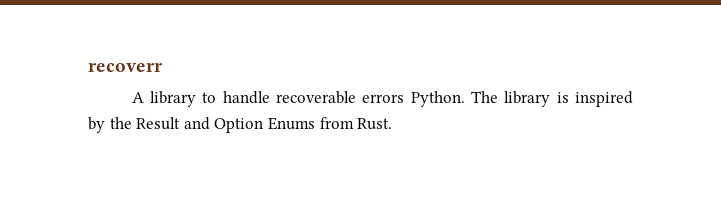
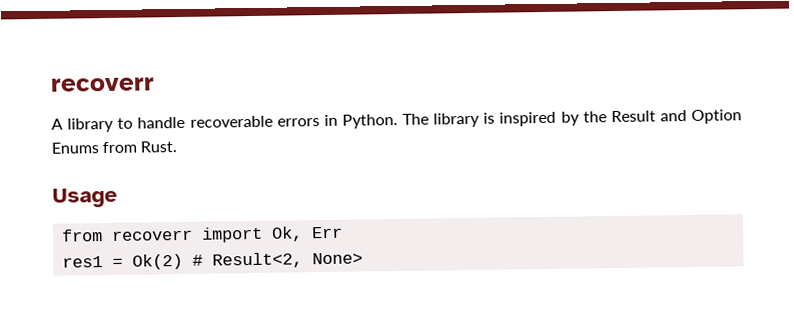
- A library to handle recoverable errors Python.
+ A library to handle recoverable errors in Python.
+ Usage
+ from recoverr import Ok, Err
+ res1 = Ok(2) # Result<2, None>

